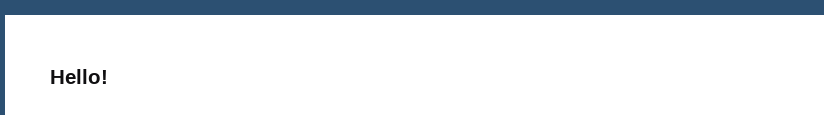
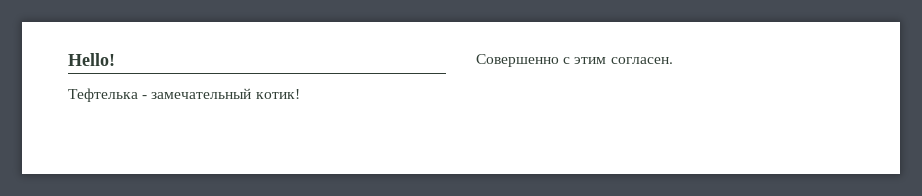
+ Тефтелька - замечательный котик!
+ Совершенно с этим согласен.

